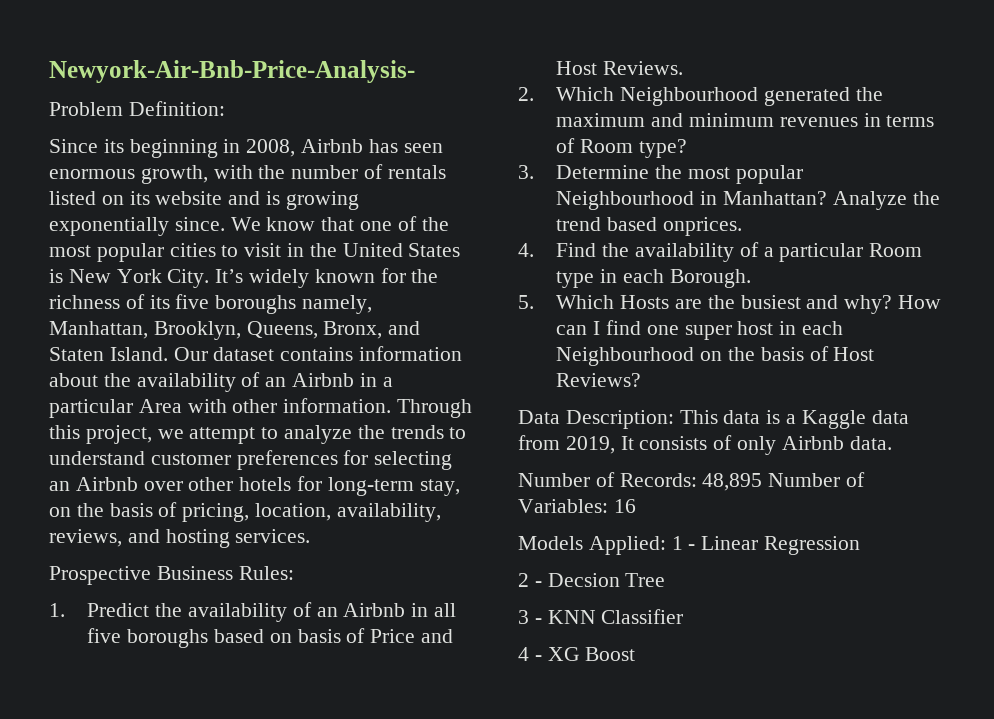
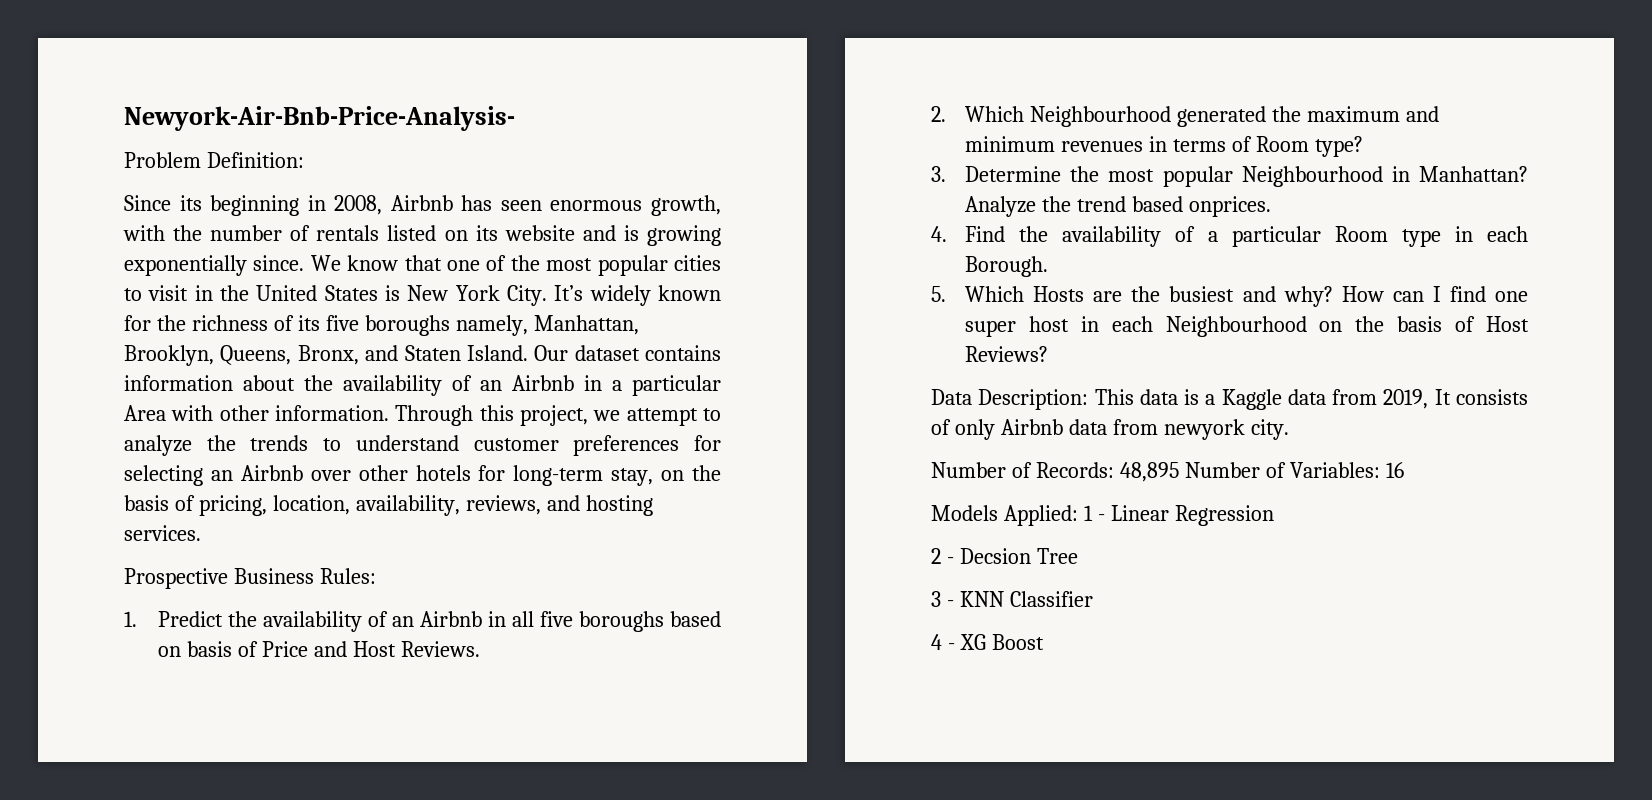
- Data Description: This data is a Kaggle data from 2019, It consists of only Airbnb data.
+ Data Description: This data is a Kaggle data from 2019, It consists of only Airbnb data from newyork city.

